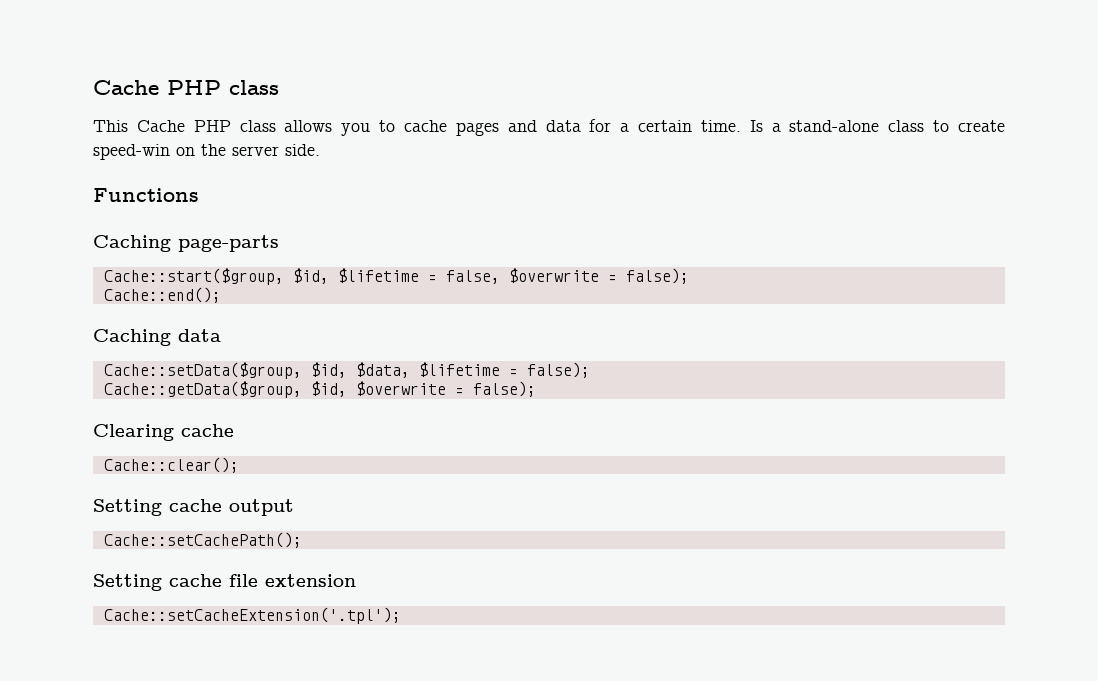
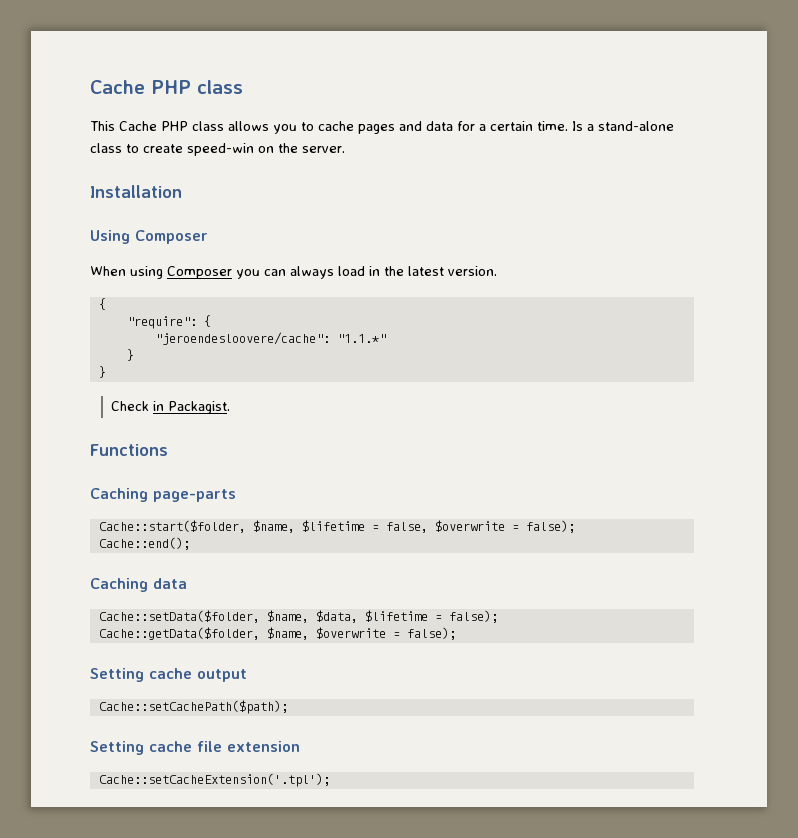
- Is a stand-alone class to create speed-win on the server side.
+ Is a stand-alone class to create speed-win on the server.
+ Installation
+ Using Composer
+ When using Composer you can always load in the latest version.
+ {
+ "require": {
+ "jeroendesloovere/cache": "1.1.*"
+ }
+ }
+ Check in Packagist.
- Cache::start($group, $id, $lifetime = false, $overwrite = false);
+ Cache::start($folder, $name, $lifetime = false, $overwrite = false);
- Cache::setData($group, $id, $data, $lifetime = false);
+ Cache::setData($folder, $name, $data, $lifetime = false);
- Cache::getData($group, $id, $overwrite = false);
- Clearing cache
- Cache::clear();
+ Cache::getData($folder, $name, $overwrite = false);
- Cache::setCachePath();
+ Cache::setCachePath($path);

